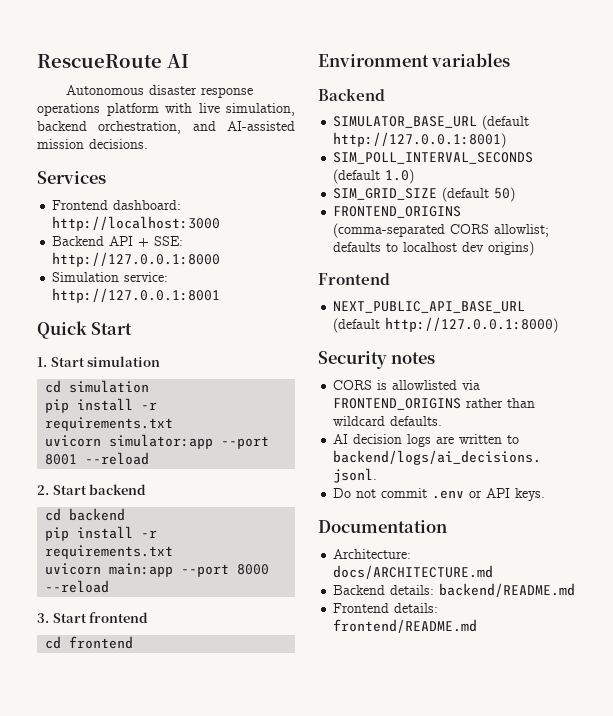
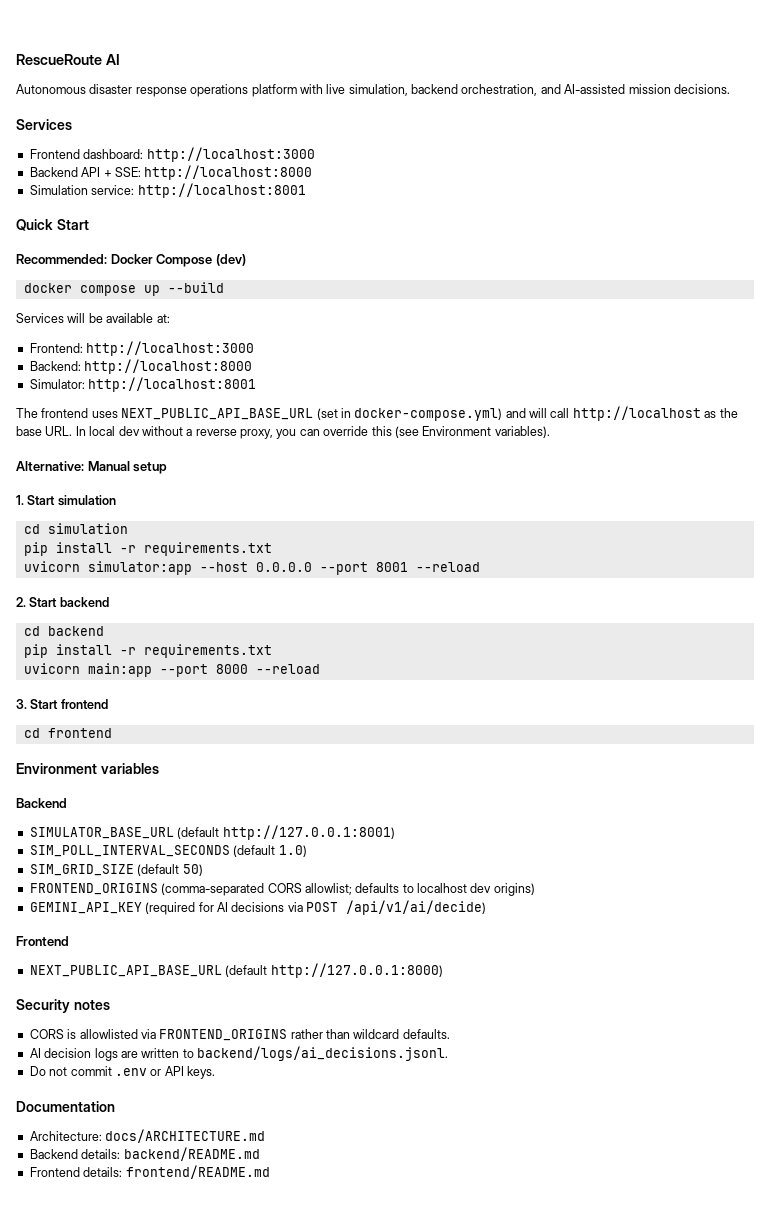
- Backend API + SSE: http://127.0.0.1:8000
+ Backend API + SSE: http://localhost:8000
- Simulation service: http://127.0.0.1:8001
+ Simulation service: http://localhost:8001
+ Recommended: Docker Compose (dev)
+ docker compose up --build
+ Services will be available at:
+ Frontend: http://localhost:3000
+ Backend: http://localhost:8000
+ Simulator: http://localhost:8001
+ The frontend uses NEXT_PUBLIC_API_BASE_URL (set in docker-compose.yml) and will call http://localhost as the base URL. In local dev without a reverse proxy, you can override this (see Environment variables).
+ Alternative: Manual setup
- uvicorn simulator:app --port 8001 --reload
+ uvicorn simulator:app --host 0.0.0.0 --port 8001 --reload
+ GEMINI_API_KEY (required for AI decisions via POST /api/v1/ai/decide)

